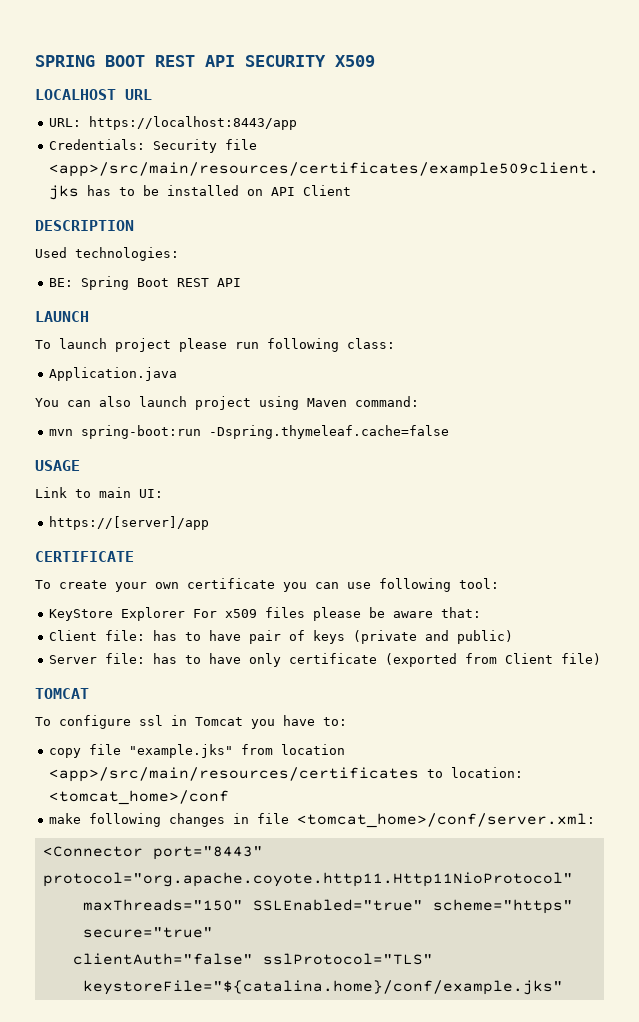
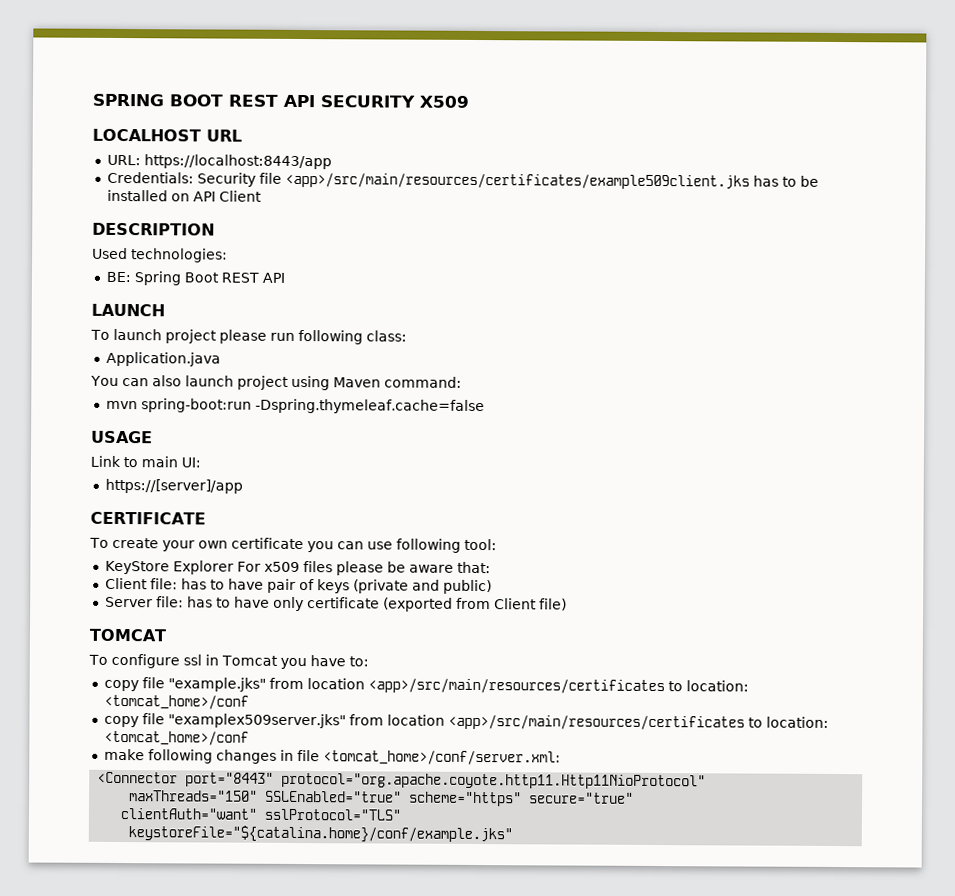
+ copy file "examplex509server.jks" from location <app>/src/main/resources/certificates to location: <tomcat_home>/conf
- clientAuth="false" sslProtocol="TLS"
+ clientAuth="want" sslProtocol="TLS"

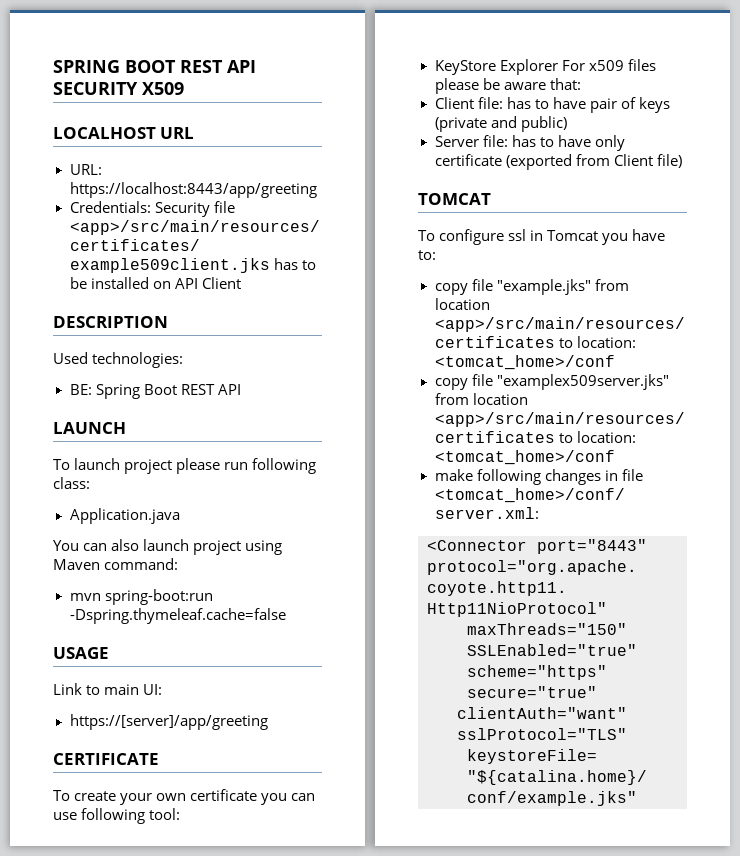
- URL: https://localhost:8443/app
+ URL: https://localhost:8443/app/greeting
- https://[server]/app
+ https://[server]/app/greeting

